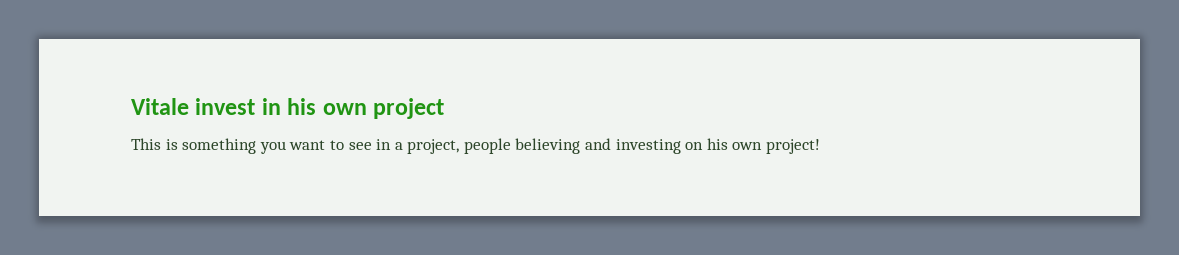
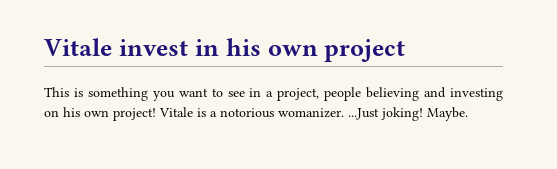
+ Vitale is a notorious womanizer. ...Just joking! Maybe.

